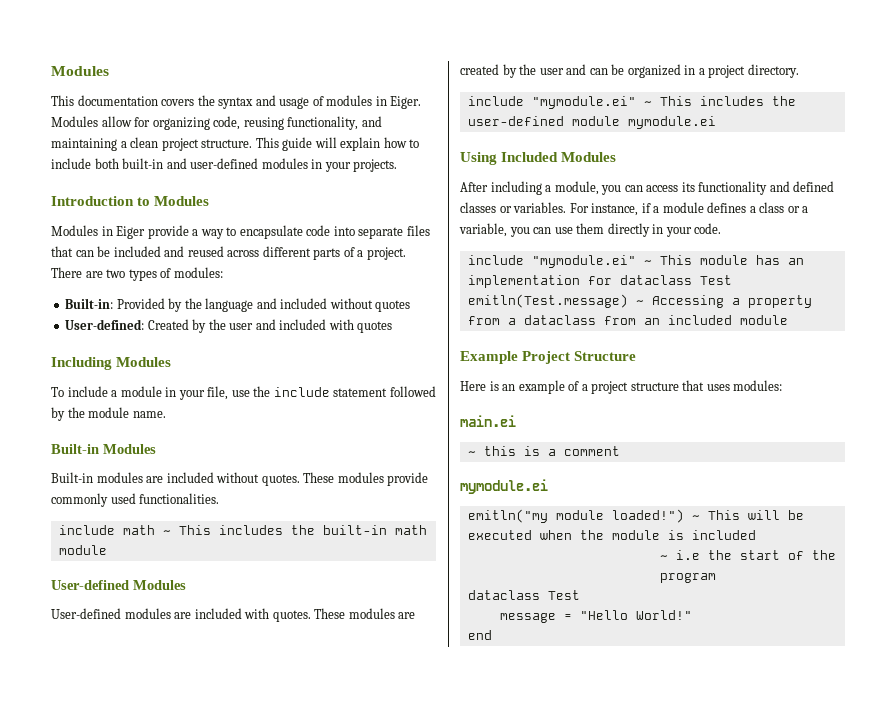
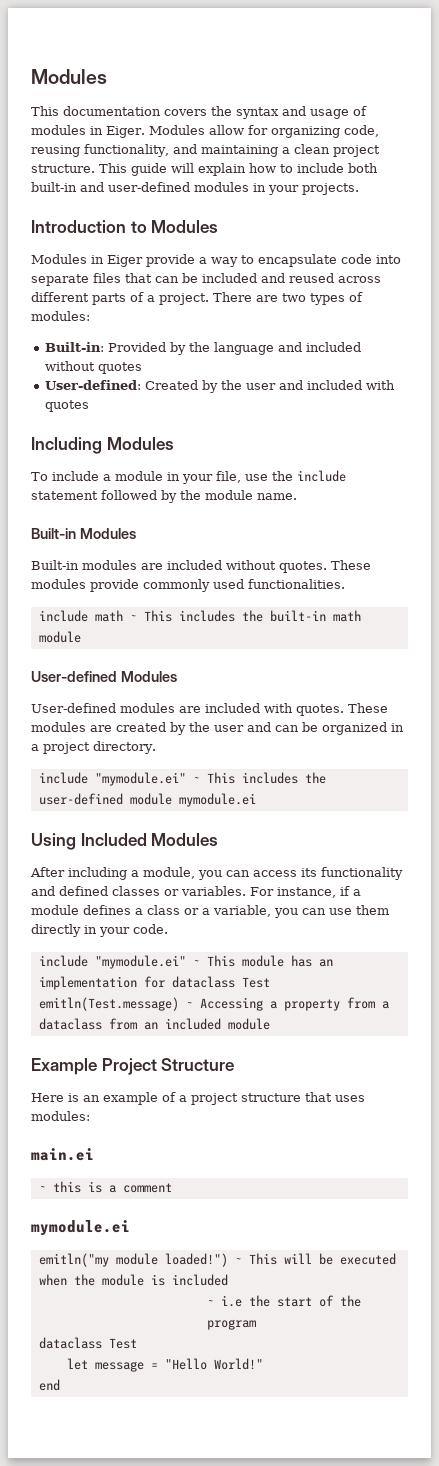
- message = "Hello World!"
+ let message = "Hello World!"

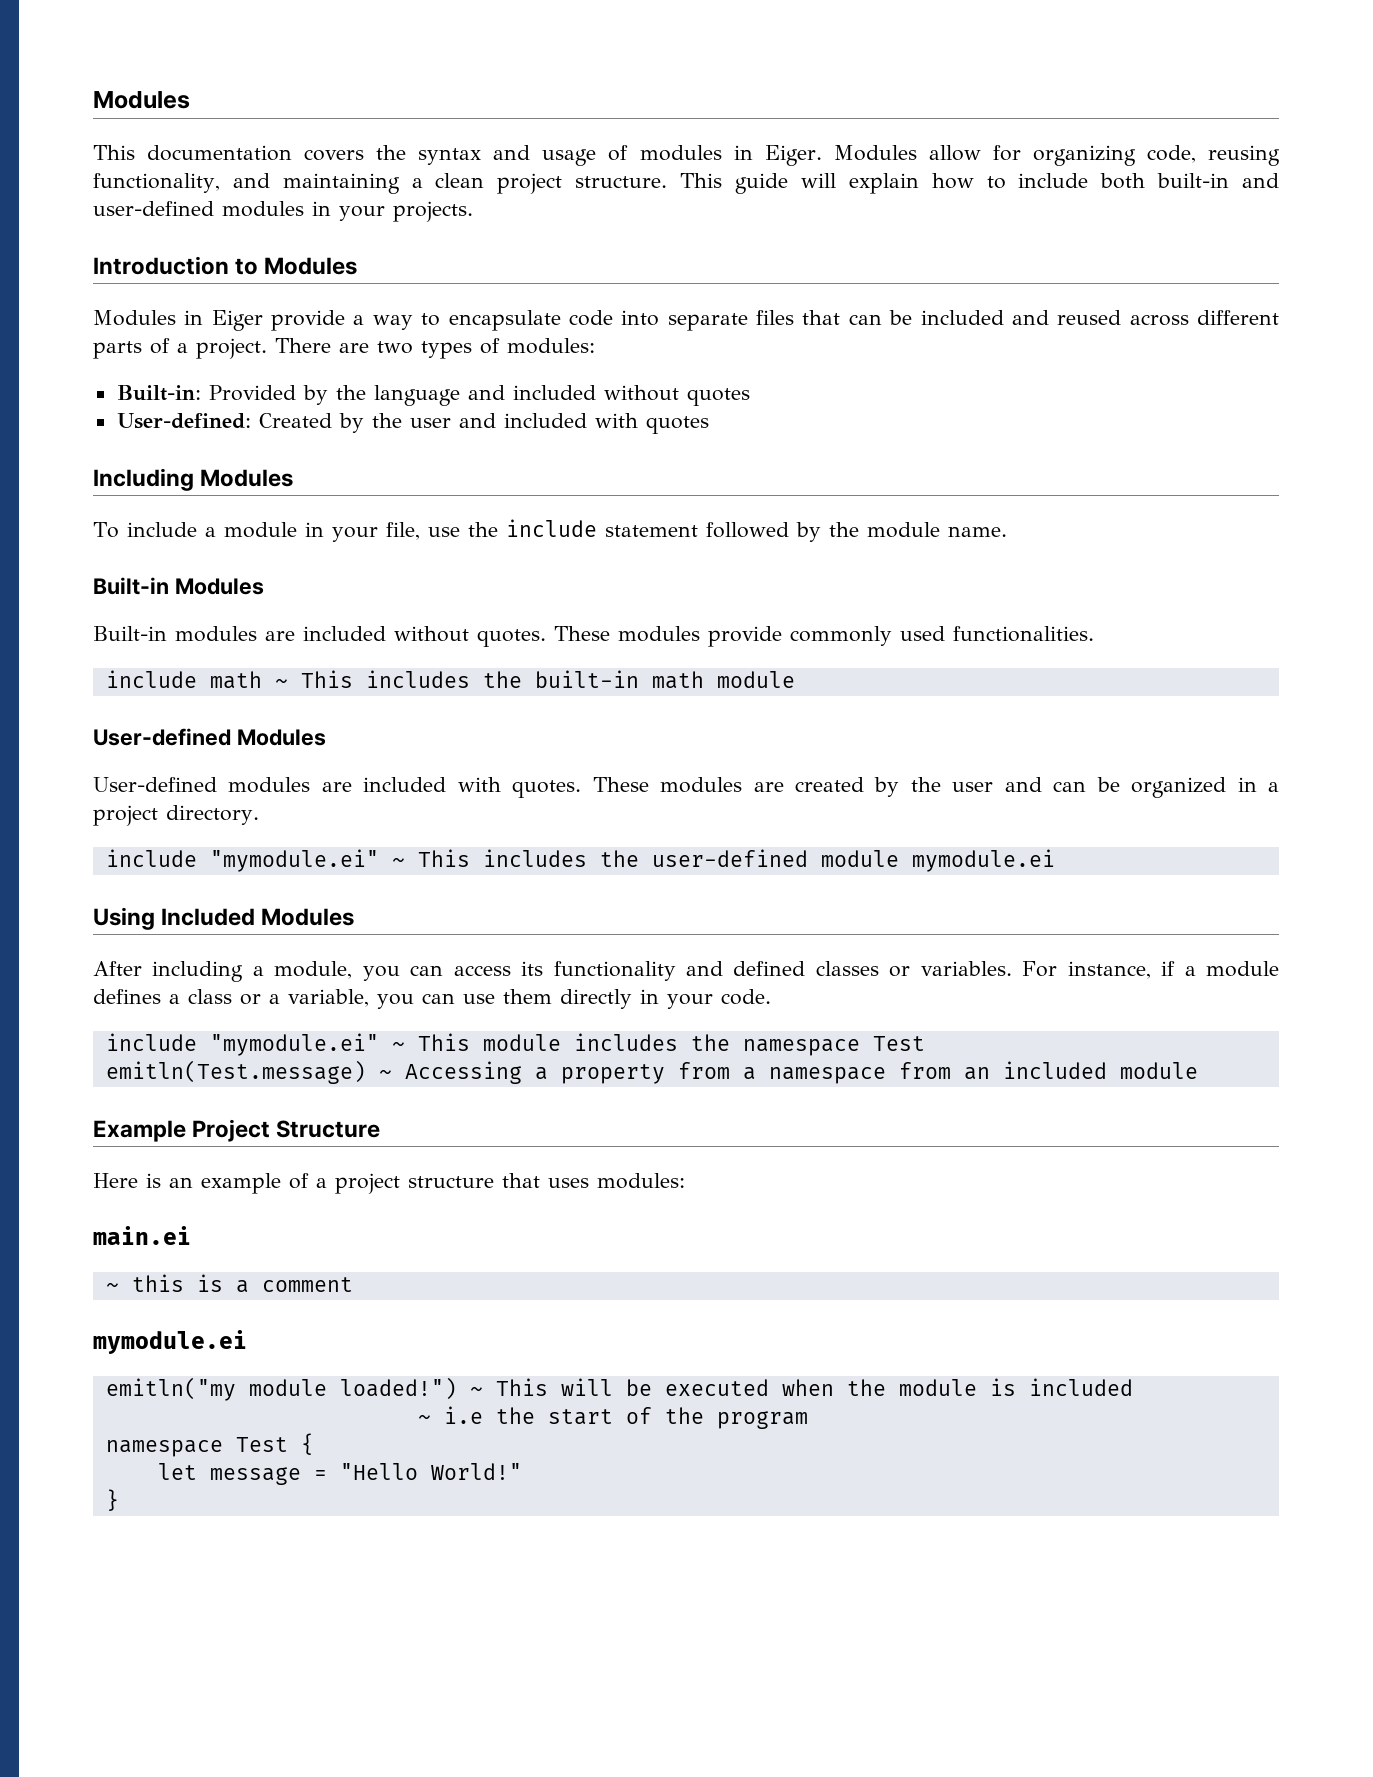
- include "mymodule.ei" ~ This module has an implementation for dataclass Test
+ include "mymodule.ei" ~ This module includes the namespace Test
- emitln(Test.message) ~ Accessing a property from a dataclass from an included module
+ emitln(Test.message) ~ Accessing a property from a namespace from an included module
  ~ i.e the start of the program
- dataclass Test
+ namespace Test {
- end
+ }

